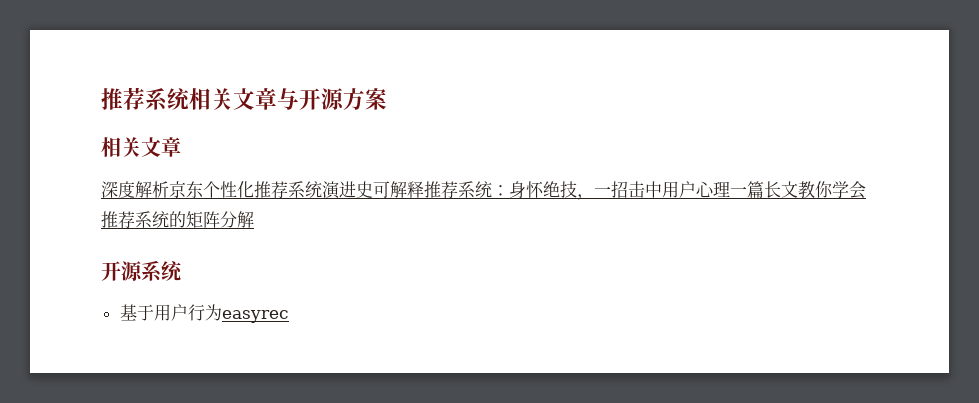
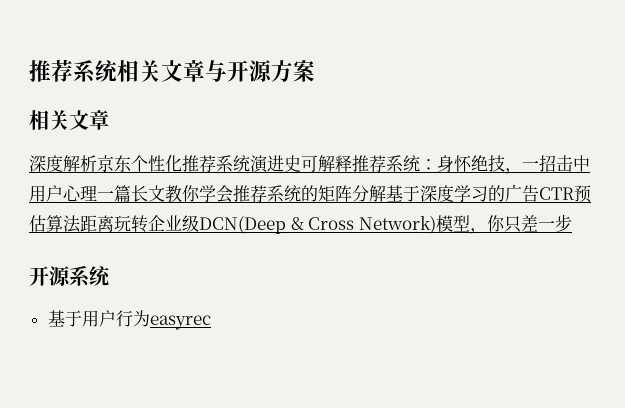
- 深度解析京东个性化推荐系统演进史可解释推荐系统：身怀绝技，一招击中用户心理一篇长文教你学会推荐系统的矩阵分解
+ 深度解析京东个性化推荐系统演进史可解释推荐系统：身怀绝技，一招击中用户心理一篇长文教你学会推荐系统的矩阵分解基于深度学习的广告CTR预估算法距离玩转企业级DCN(Deep & Cross Network)模型，你只差一步

